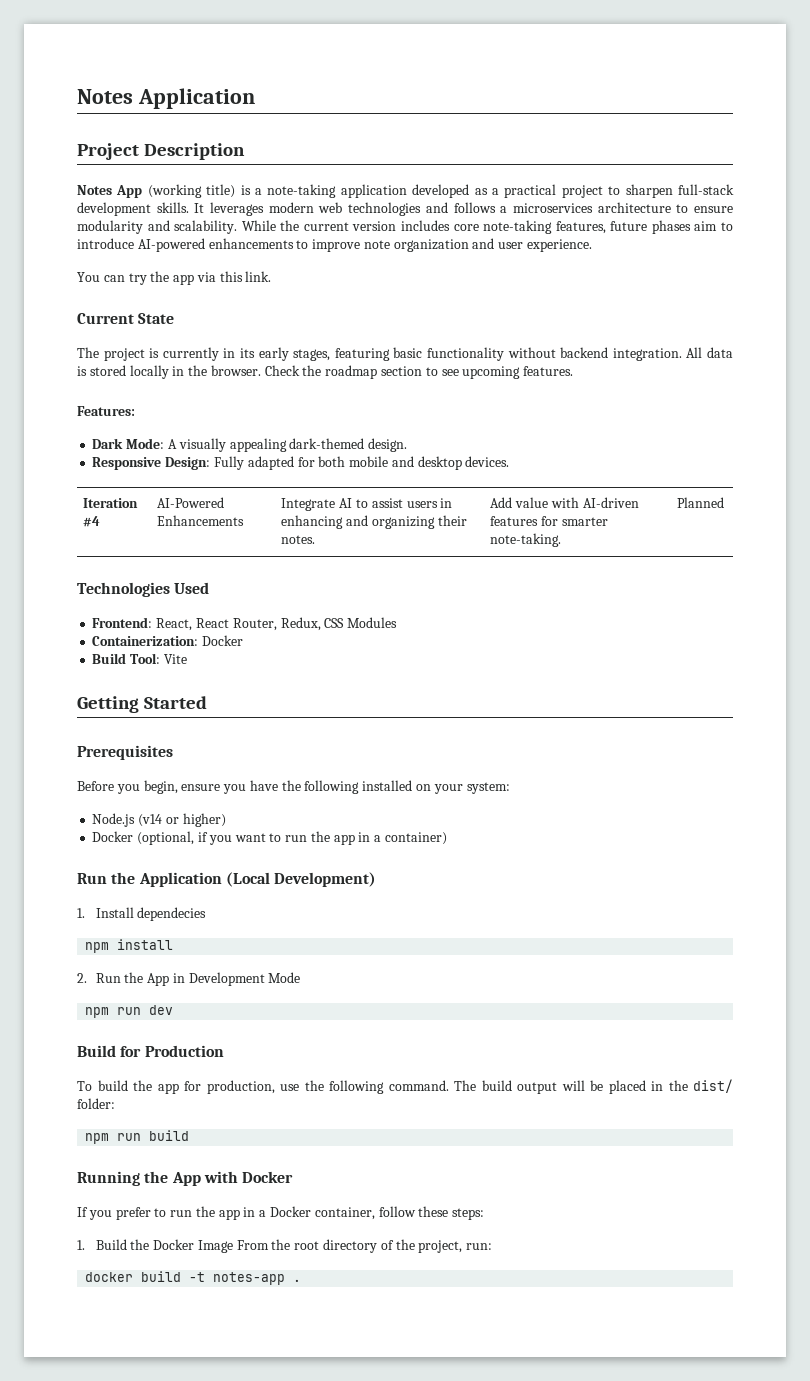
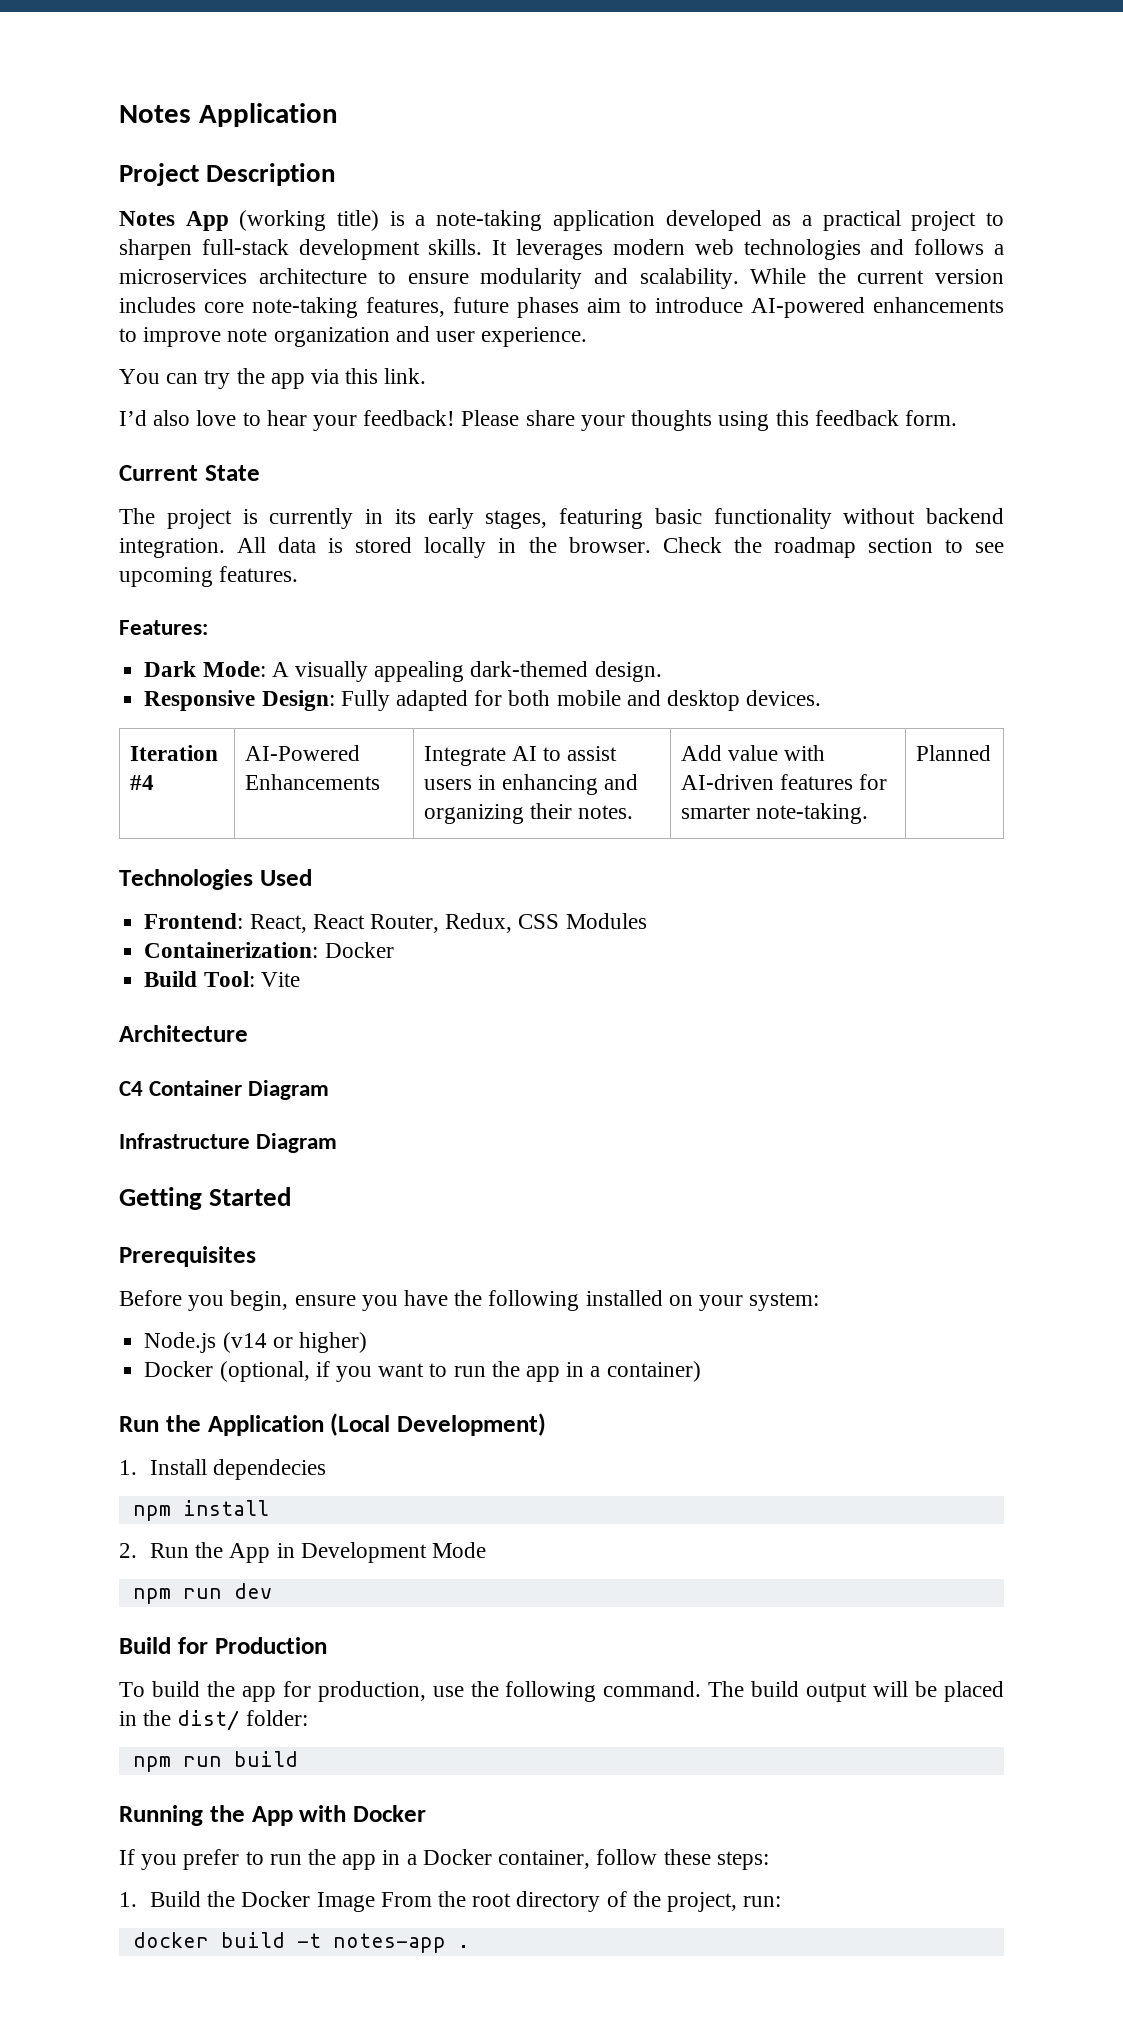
+ I’d also love to hear your feedback! Please share your thoughts using this feedback form.
+ Architecture
+ C4 Container Diagram
+ Infrastructure Diagram

